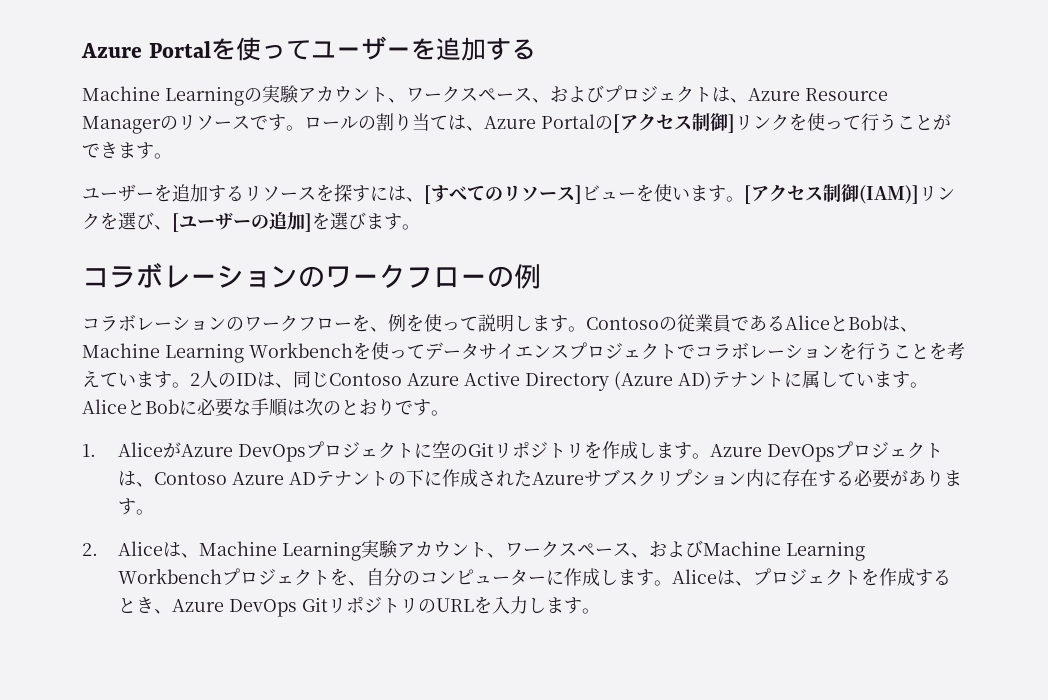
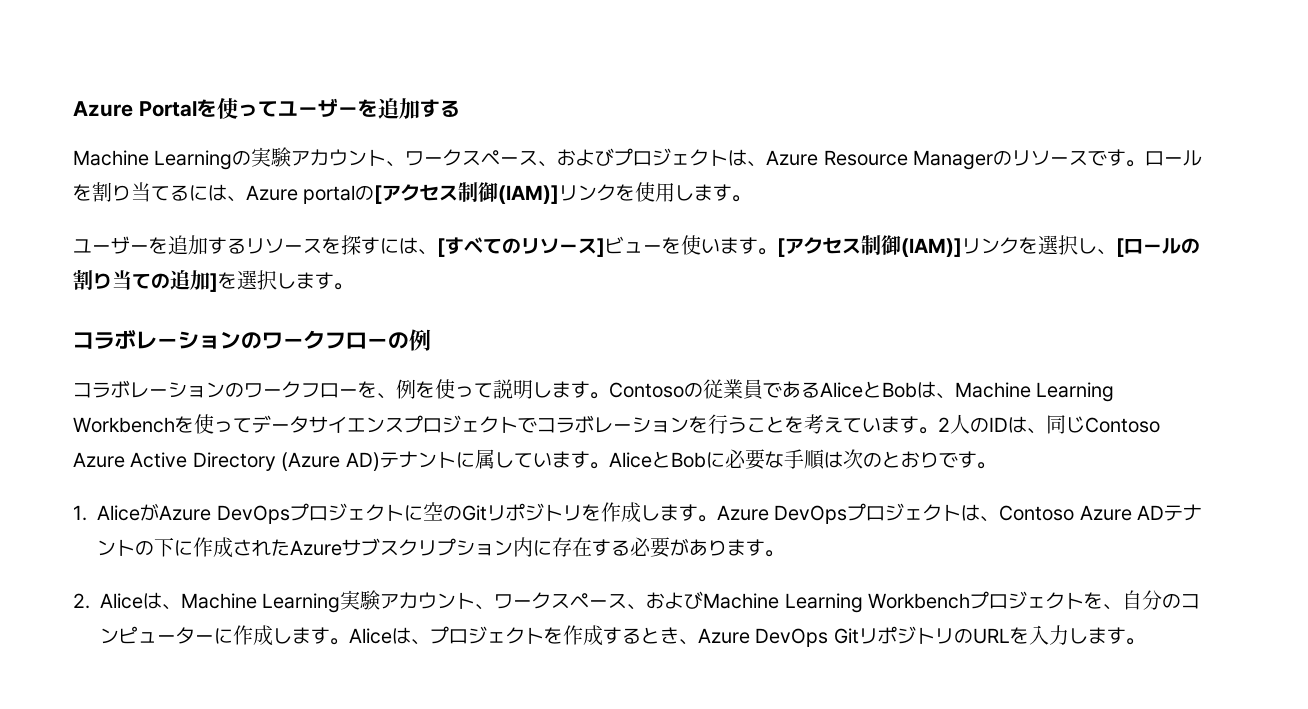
- ロールの割り当ては、Azure Portalの[アクセス制御]リンクを使って行うことができます。
+ ロールを割り当てるには、Azure portalの[アクセス制御(IAM)]リンクを使用します。
- [アクセス制御(IAM)]リンクを選び、[ユーザーの追加]を選びます。
+ [アクセス制御(IAM)]リンクを選択し、[ロールの割り当ての追加]を選択します。

